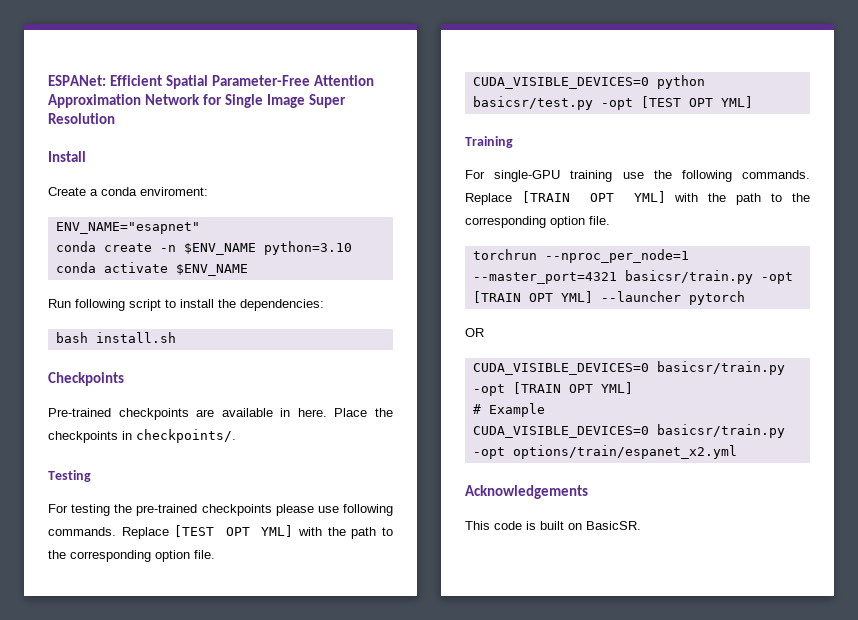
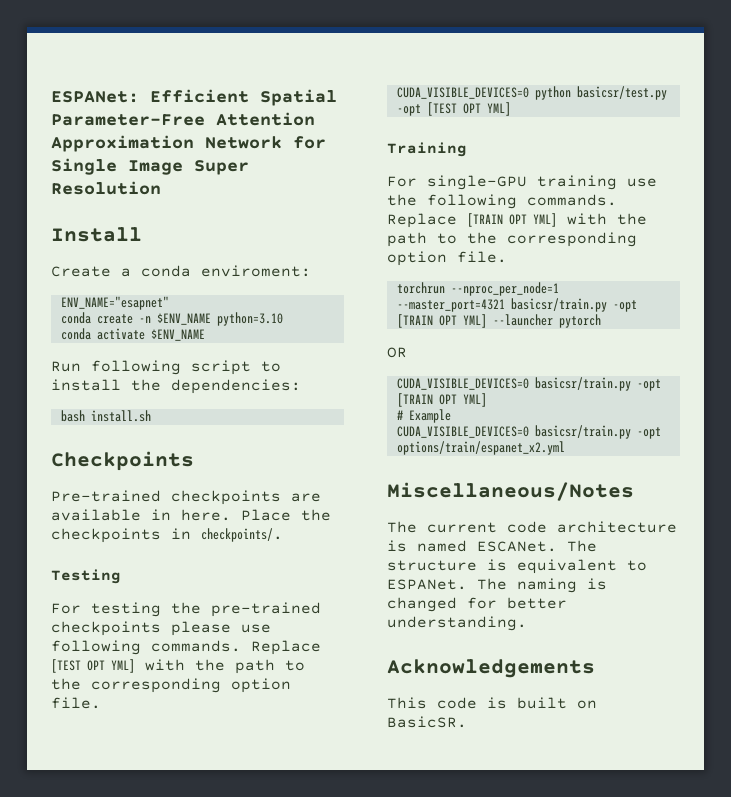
+ Miscellaneous/Notes
+ The current code architecture is named ESCANet. The structure is equivalent to ESPANet. The naming is changed for better understanding.

